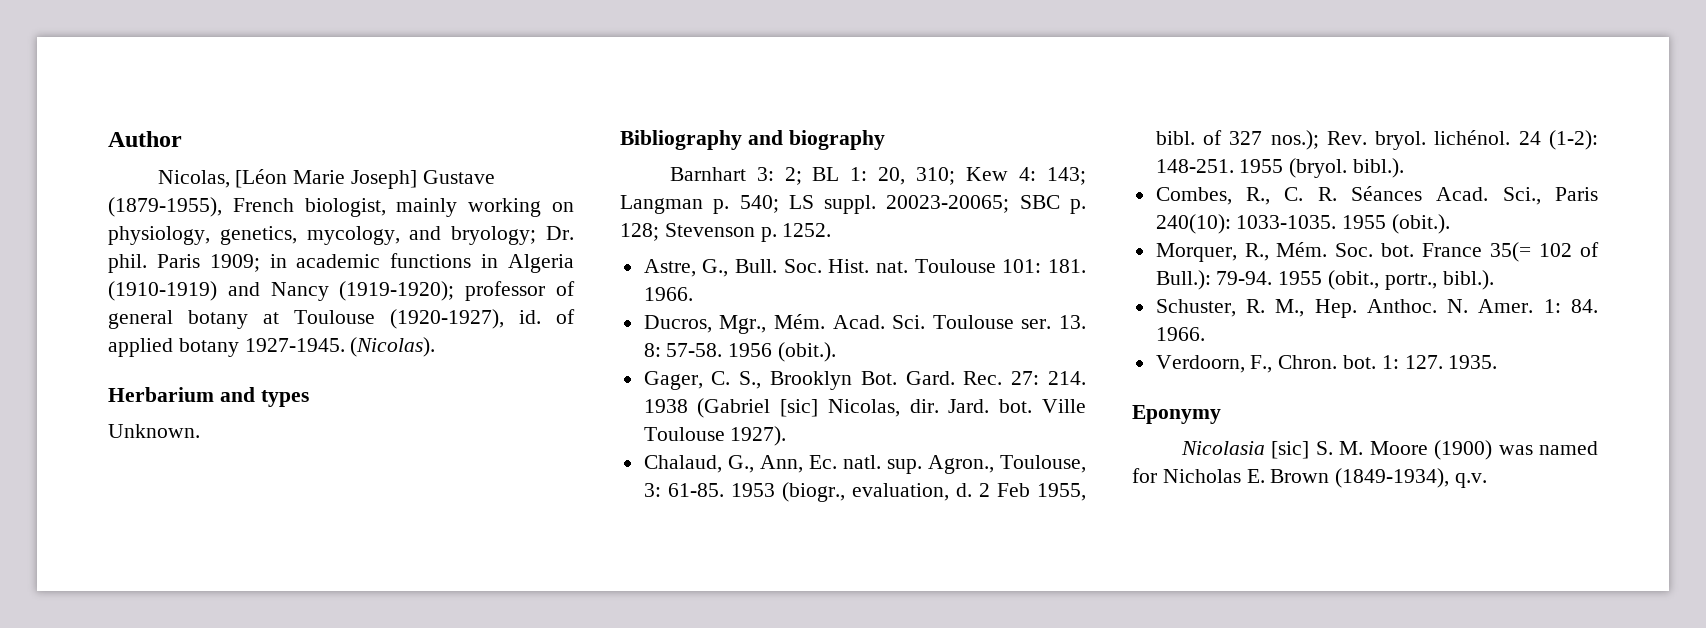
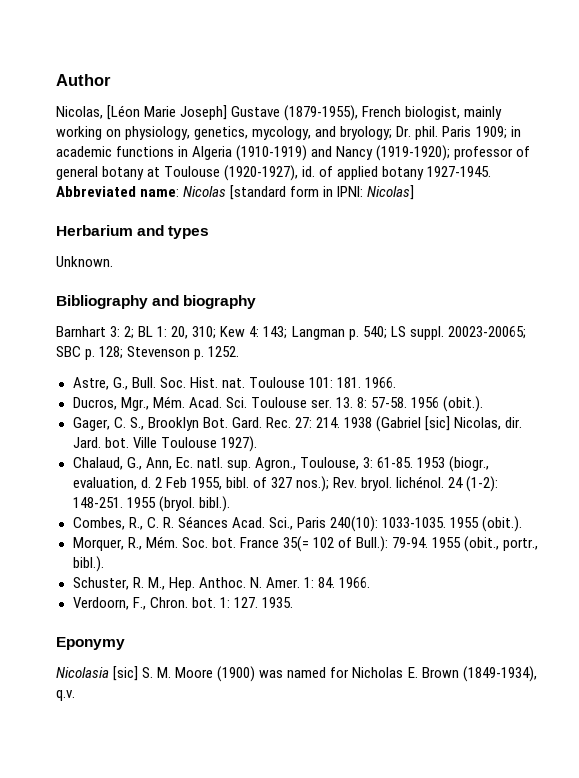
- (Nicolas).
+ Abbreviated name: Nicolas [standard form in IPNI: Nicolas]

